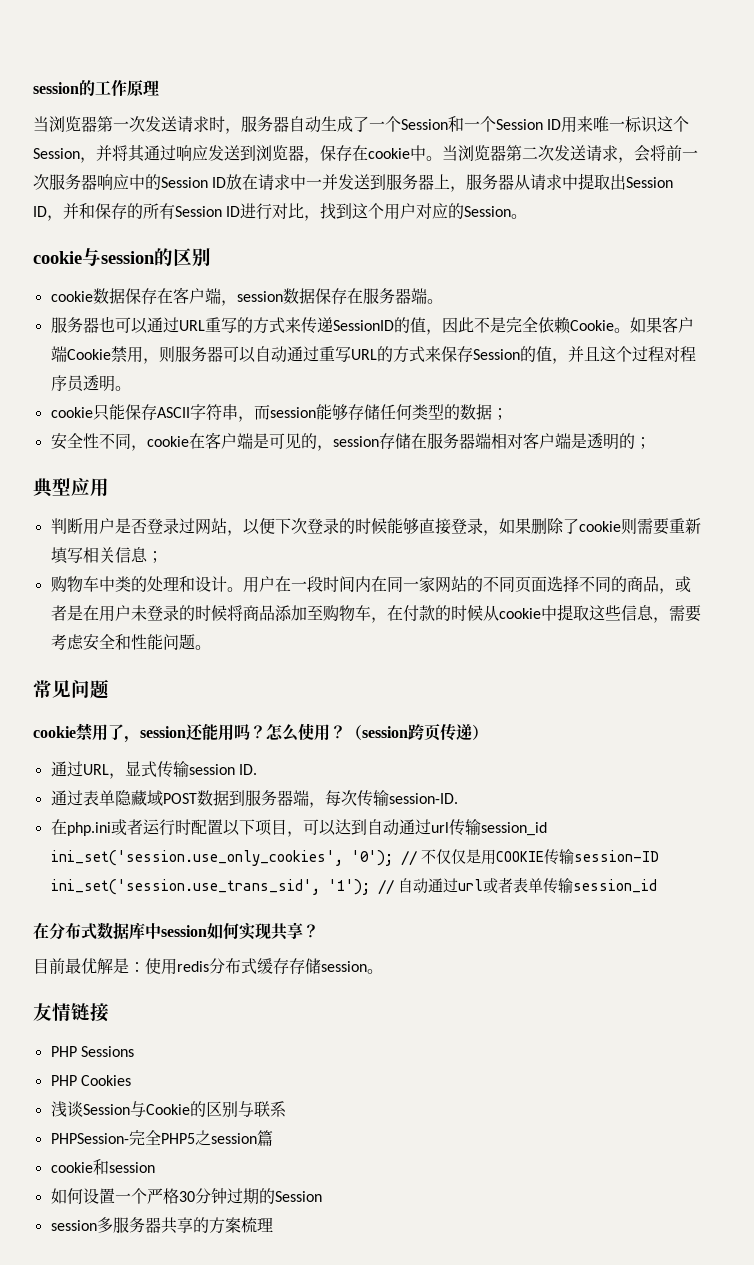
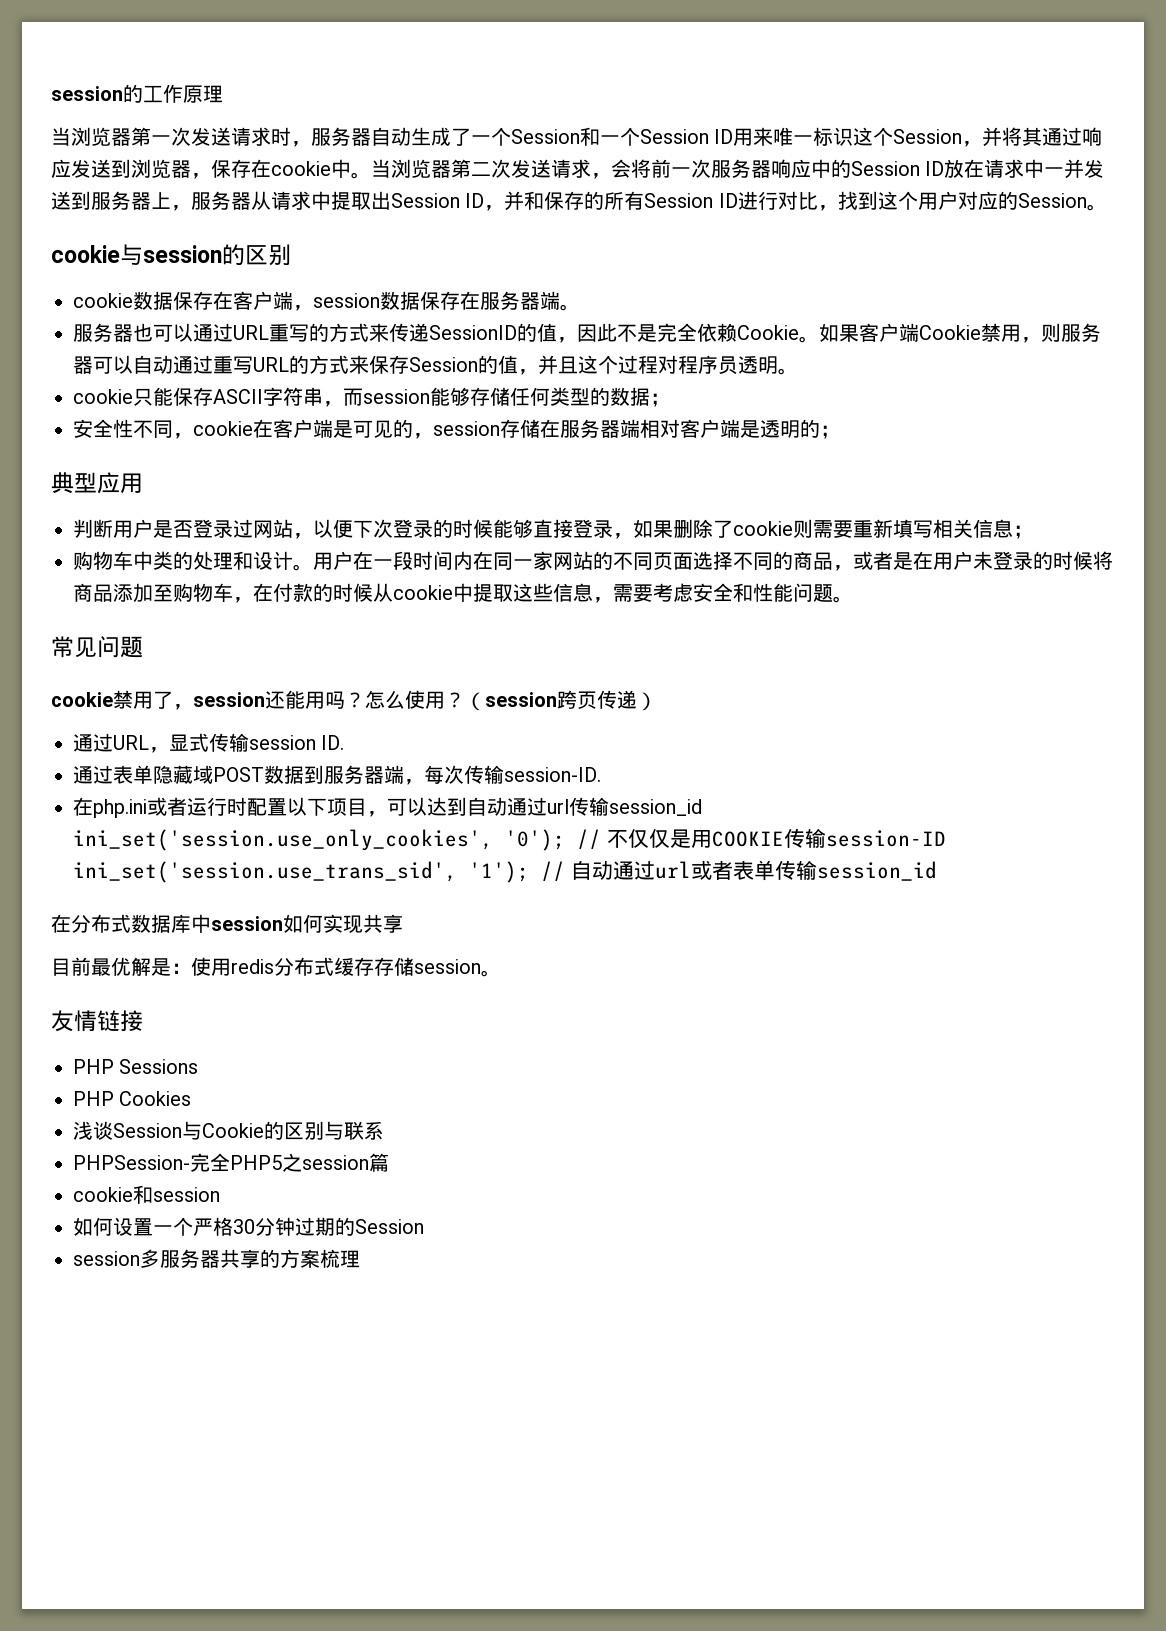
- 在分布式数据库中session如何实现共享？
+ 在分布式数据库中session如何实现共享

